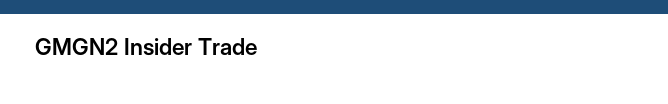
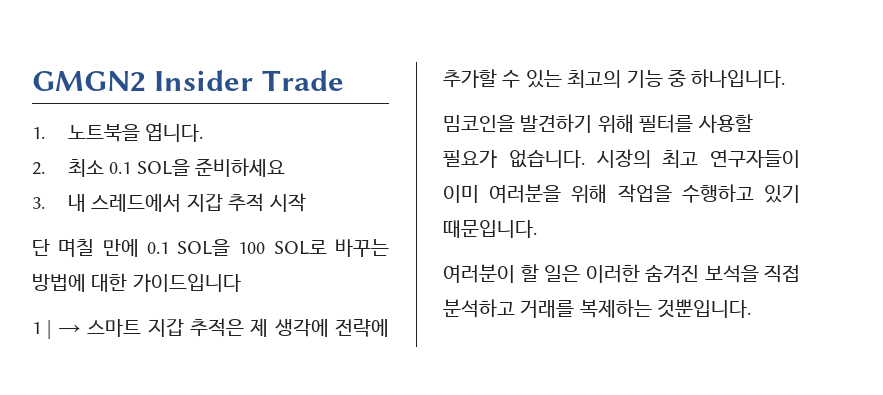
+ 1. 노트북을 엽니다.
+ 2. 최소 0.1 SOL을 준비하세요
+ 3. 내 스레드에서 지갑 추적 시작
+ 단 며칠 만에 0.1 SOL을 100 SOL로 바꾸는 방법에 대한 가이드입니다
+ 1 | → 스마트 지갑 추적은 제 생각에 전략에 추가할 수 있는 최고의 기능 중 하나입니다.
+ 밈코인을 발견하기 위해 필터를 사용할 필요가 없습니다. 시장의 최고 연구자들이 이미 여러분을 위해 작업을 수행하고 있기 때문입니다.
+ 여러분이 할 일은 이러한 숨겨진 보석을 직접 분석하고 거래를 복제하는 것뿐입니다.

